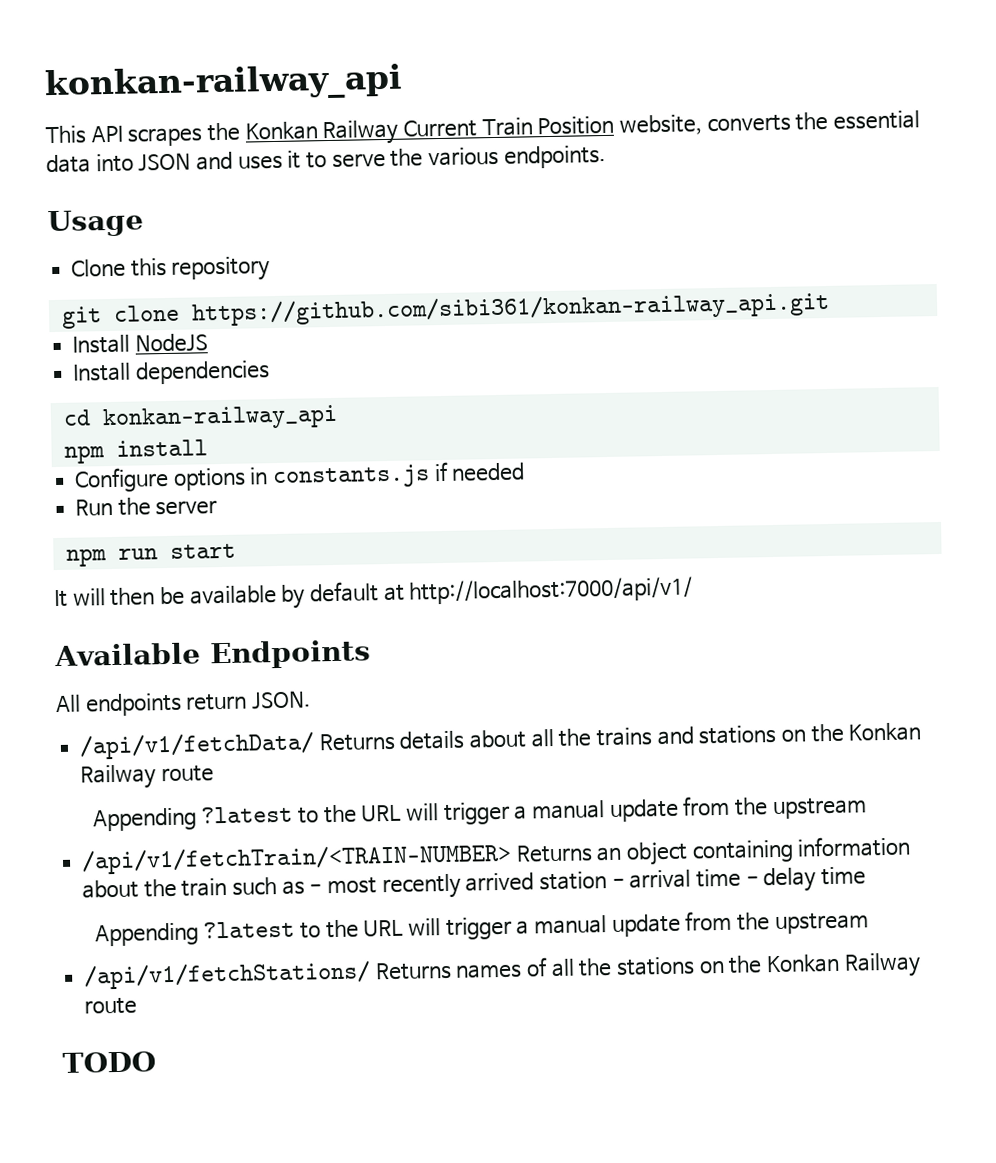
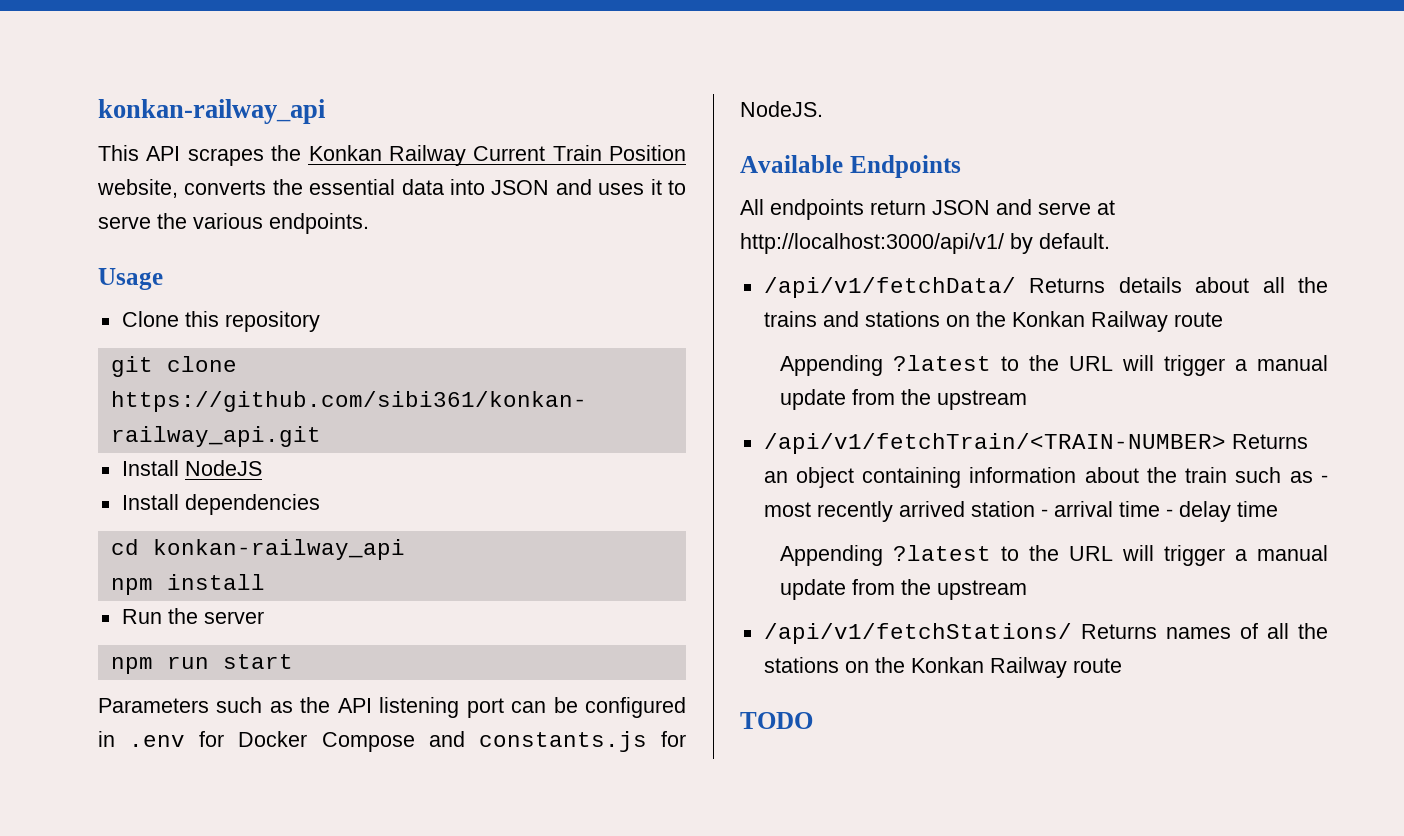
- Configure options in constants.js if needed
- It will then be available by default at http://localhost:7000/api/v1/
+ Parameters such as the API listening port can be configured in .env for Docker Compose and constants.js for NodeJS.
- All endpoints return JSON.
+ All endpoints return JSON and serve at http://localhost:3000/api/v1/ by default.

